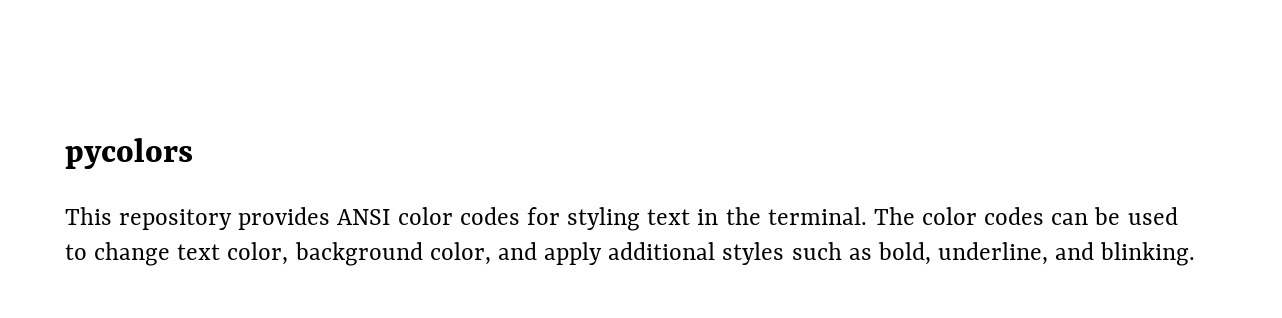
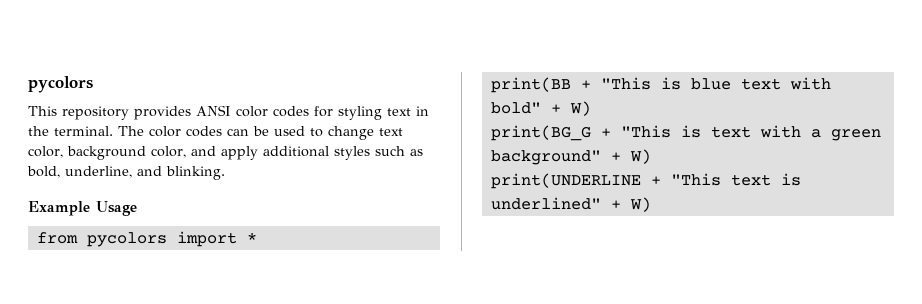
+ Example Usage
+ from pycolors import *
+ print(BB + "This is blue text with bold" + W)
+ print(BG_G + "This is text with a green background" + W)
+ print(UNDERLINE + "This text is underlined" + W)

